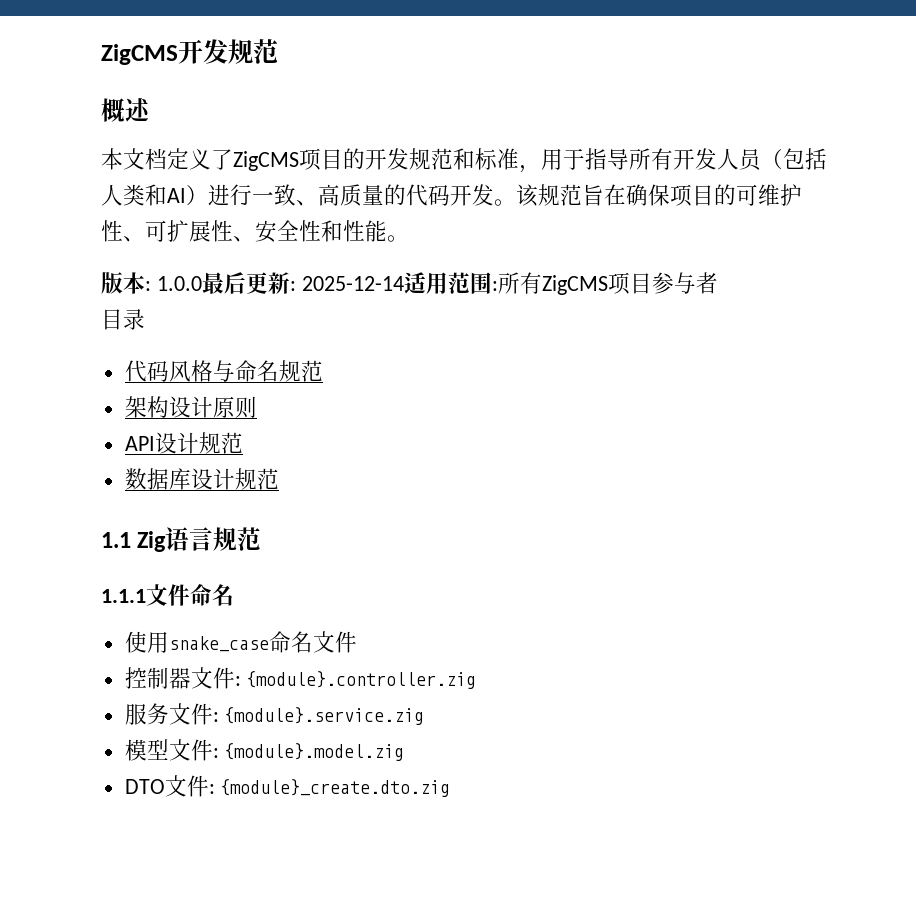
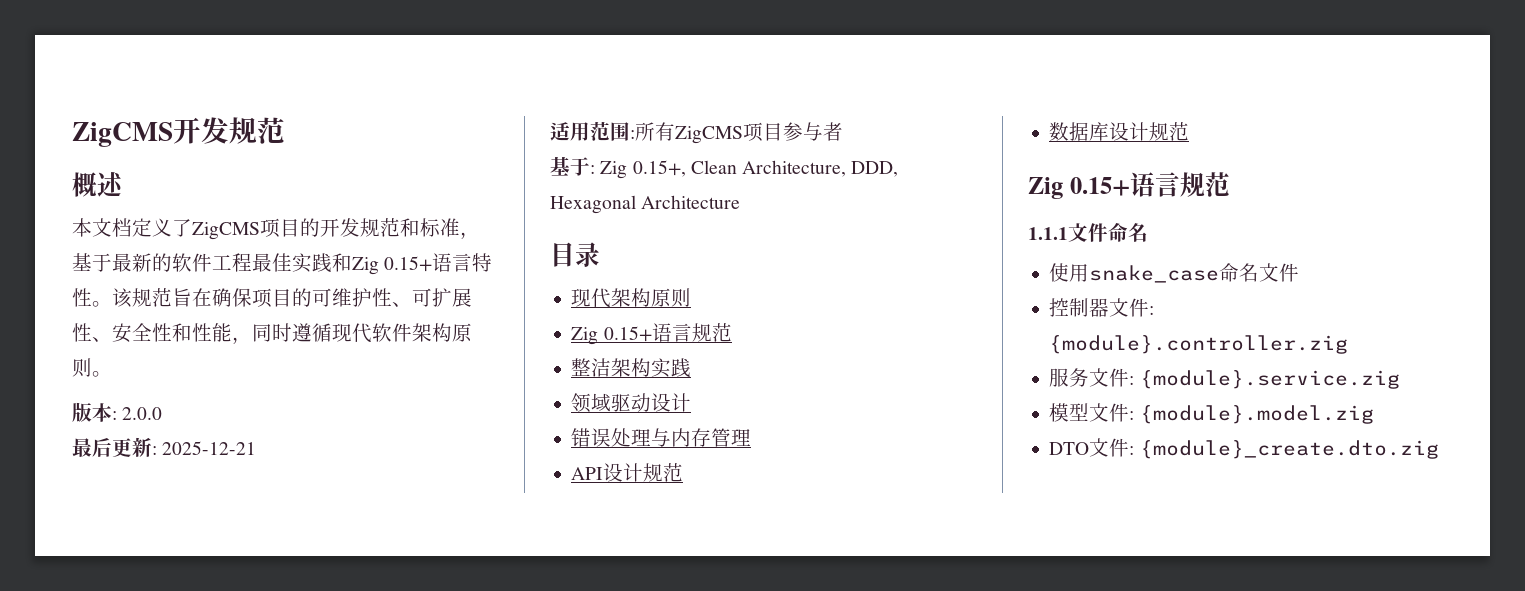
- 本文档定义了ZigCMS项目的开发规范和标准，用于指导所有开发人员（包括人类和AI）进行一致、高质量的代码开发。
+ 本文档定义了ZigCMS项目的开发规范和标准，基于最新的软件工程最佳实践和Zig 0.15+语言特性。
- 该规范旨在确保项目的可维护性、可扩展性、安全性和性能。
+ 该规范旨在确保项目的可维护性、可扩展性、安全性和性能，同时遵循现代软件架构原则。
- 版本: 1.0.0最后更新: 2025-12-14适用范围:所有ZigCMS项目参与者
+ 版本: 2.0.0
+ 最后更新: 2025-12-21
+ 适用范围:所有ZigCMS项目参与者
+ 基于: Zig 0.15+, Clean Architecture, DDD, Hexagonal Architecture
  目录
- 代码风格与命名规范
- 架构设计原则
+ 现代架构原则
+ Zig 0.15+语言规范
+ 整洁架构实践
+ 领域驱动设计
+ 错误处理与内存管理
  数据库设计规范
- 1.1 Zig语言规范
+ Zig 0.15+语言规范

